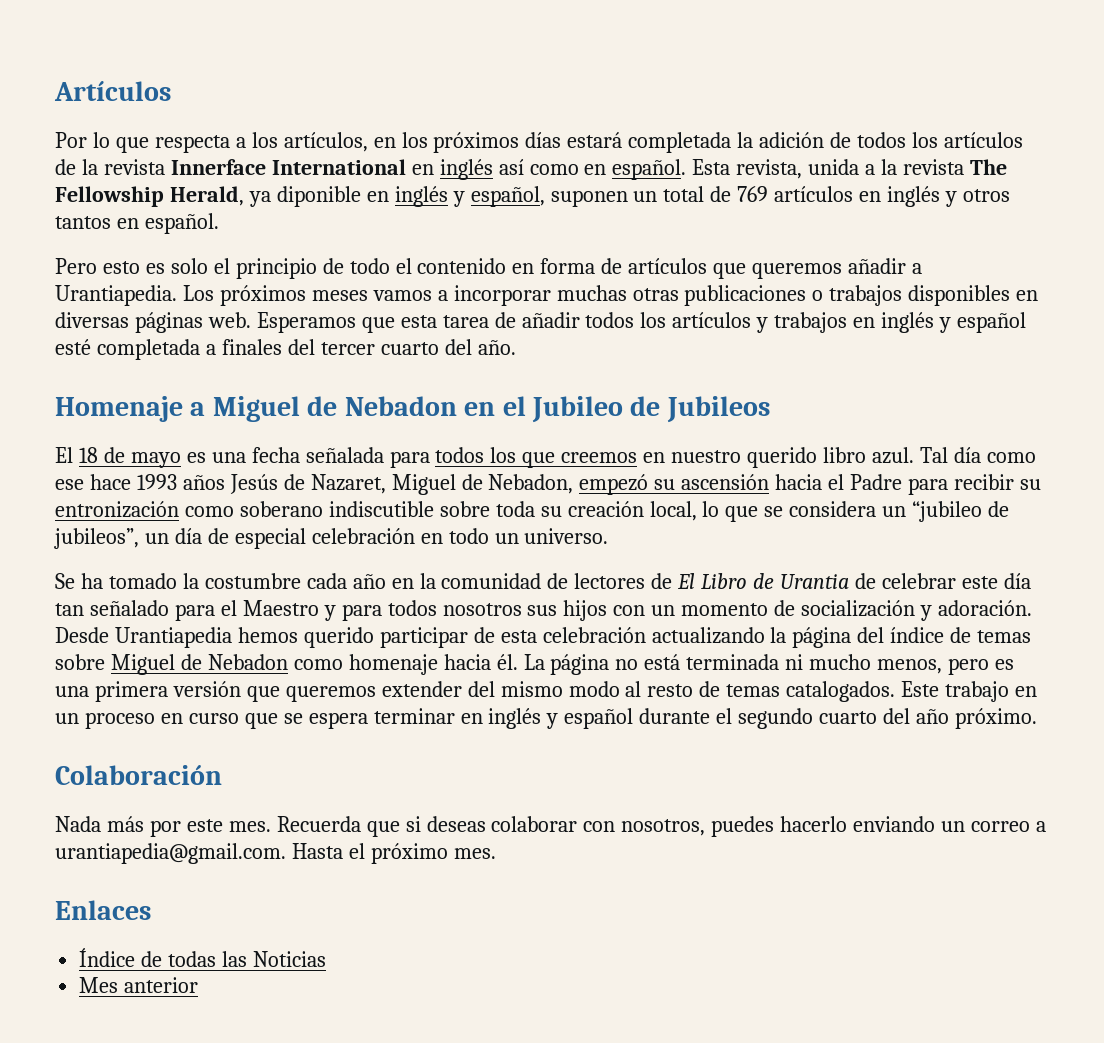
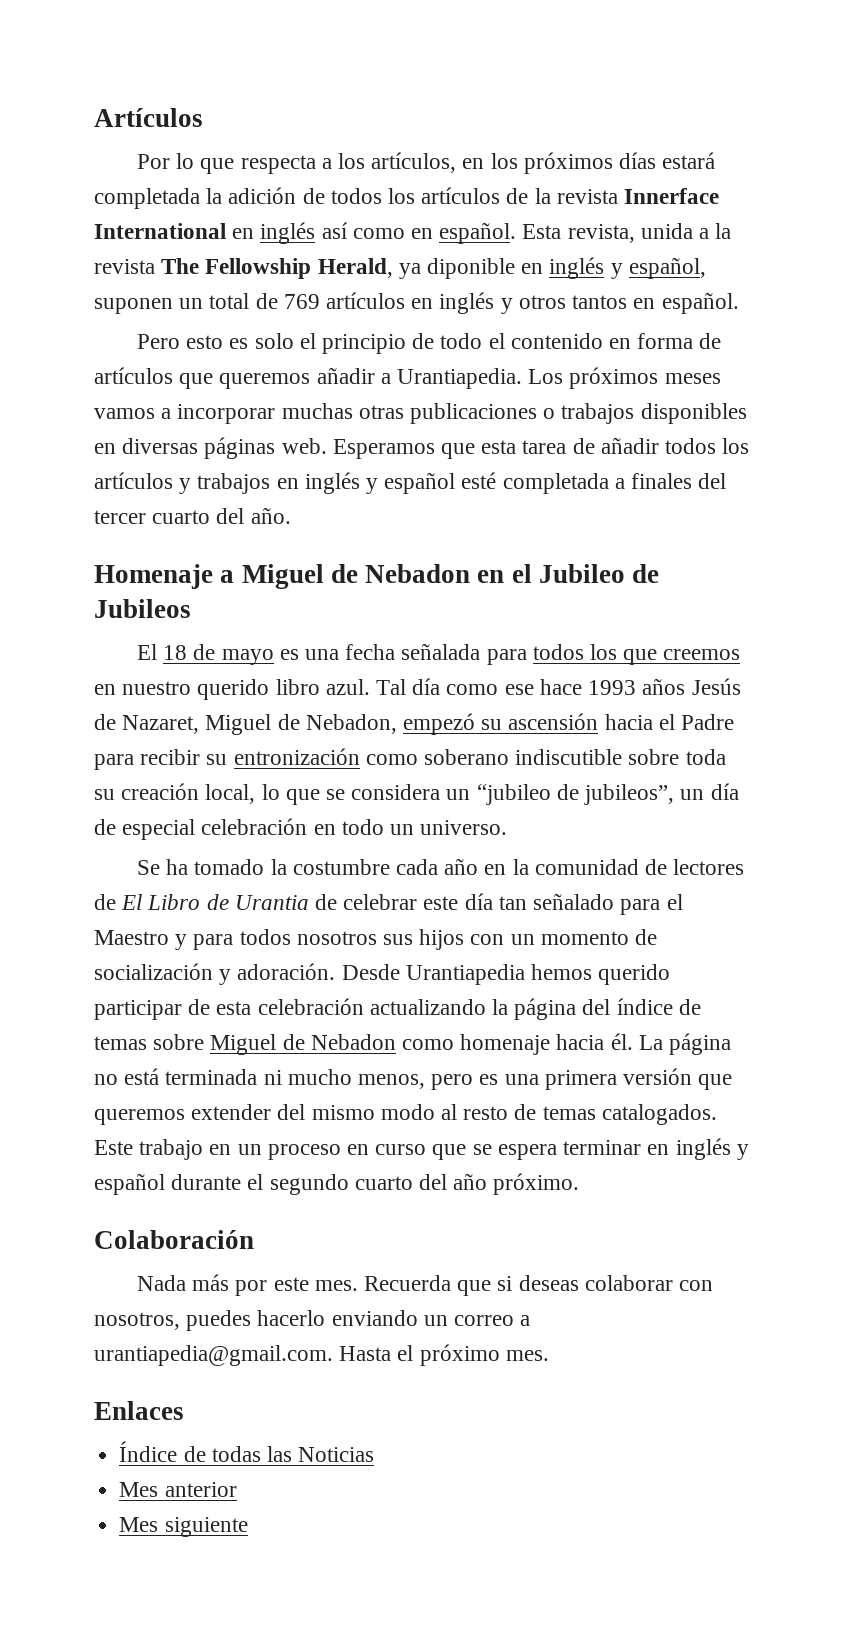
+ Mes siguiente

